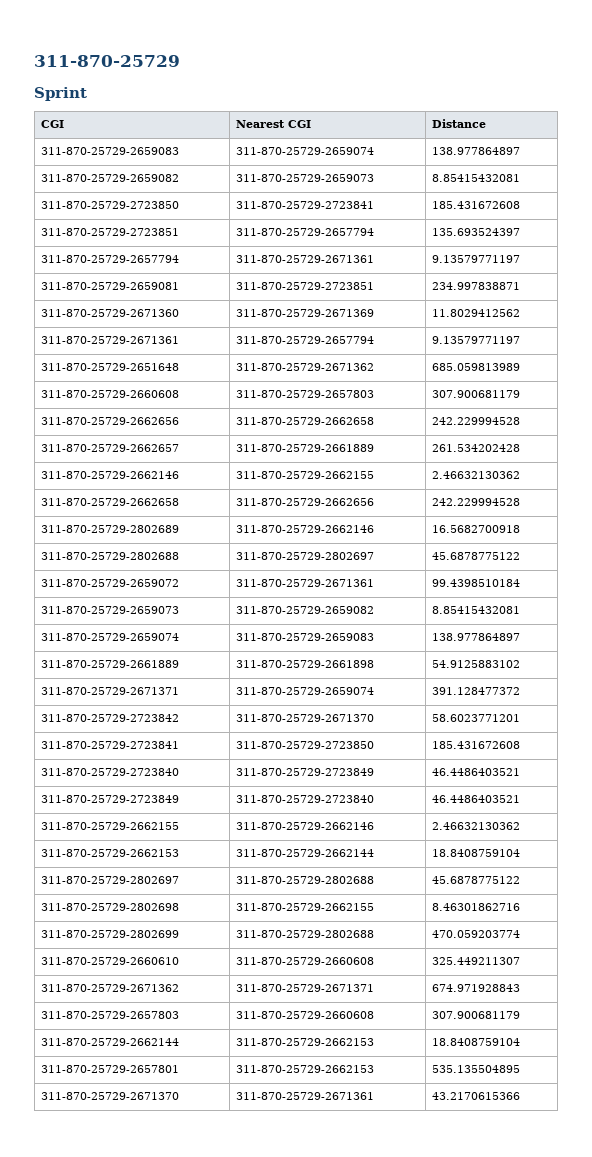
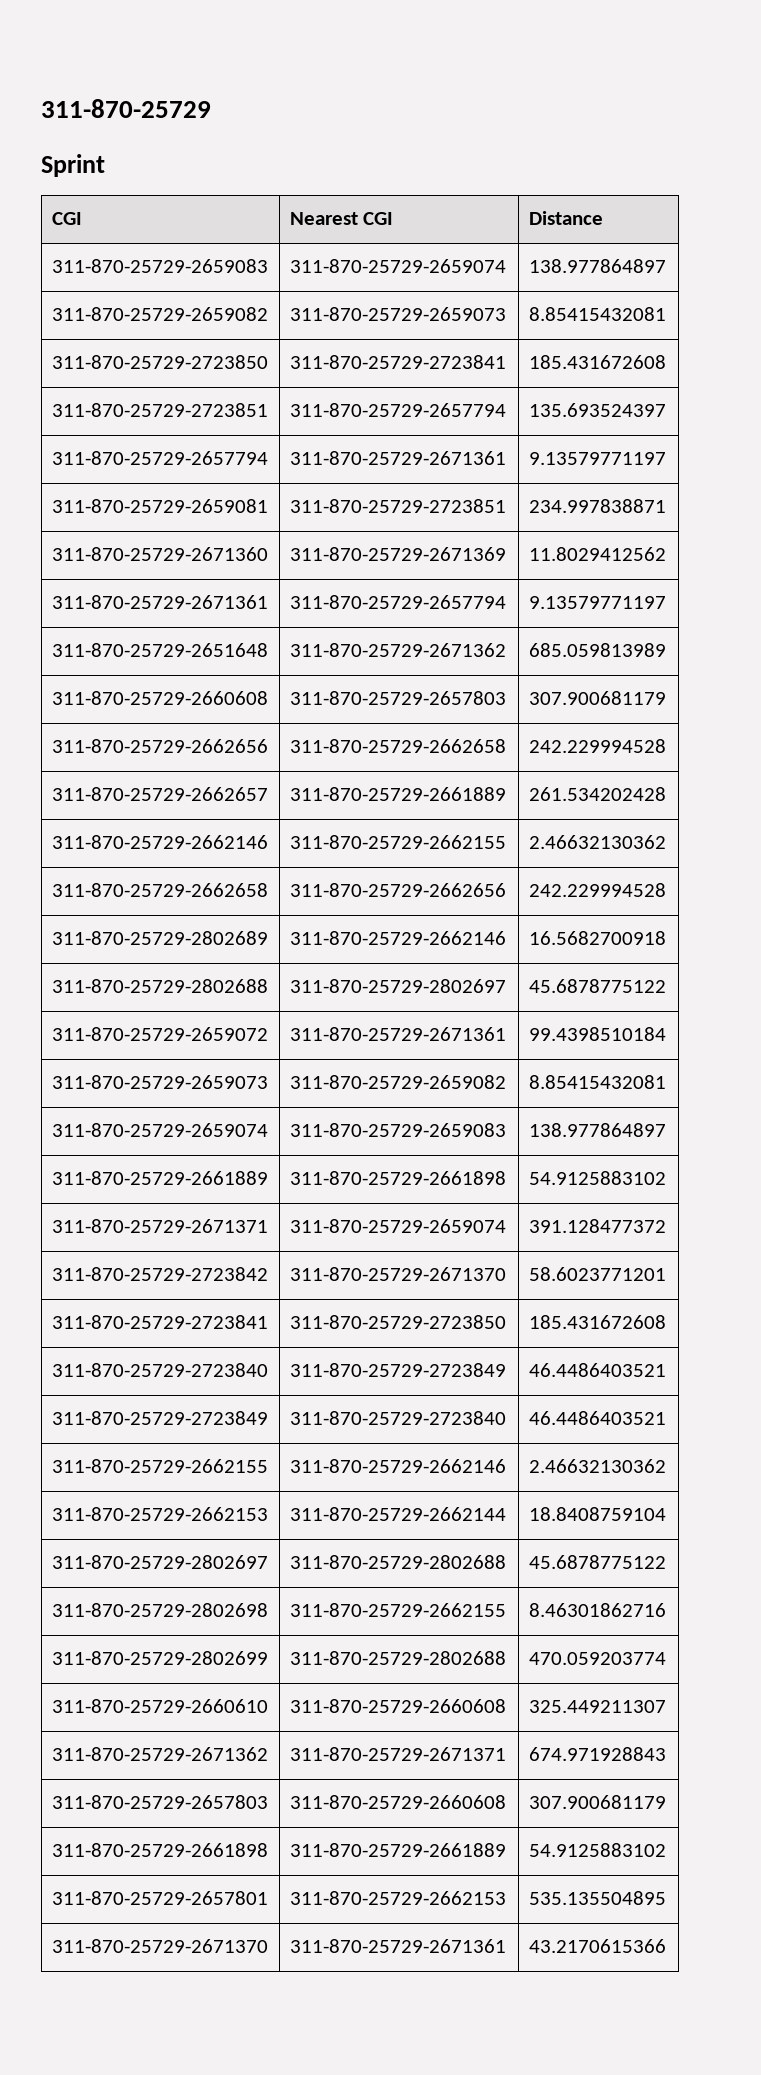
- 311-870-25729-2662144 | 311-870-25729-2662153 | 18.8408759104
+ 311-870-25729-2661898 | 311-870-25729-2661889 | 54.9125883102

